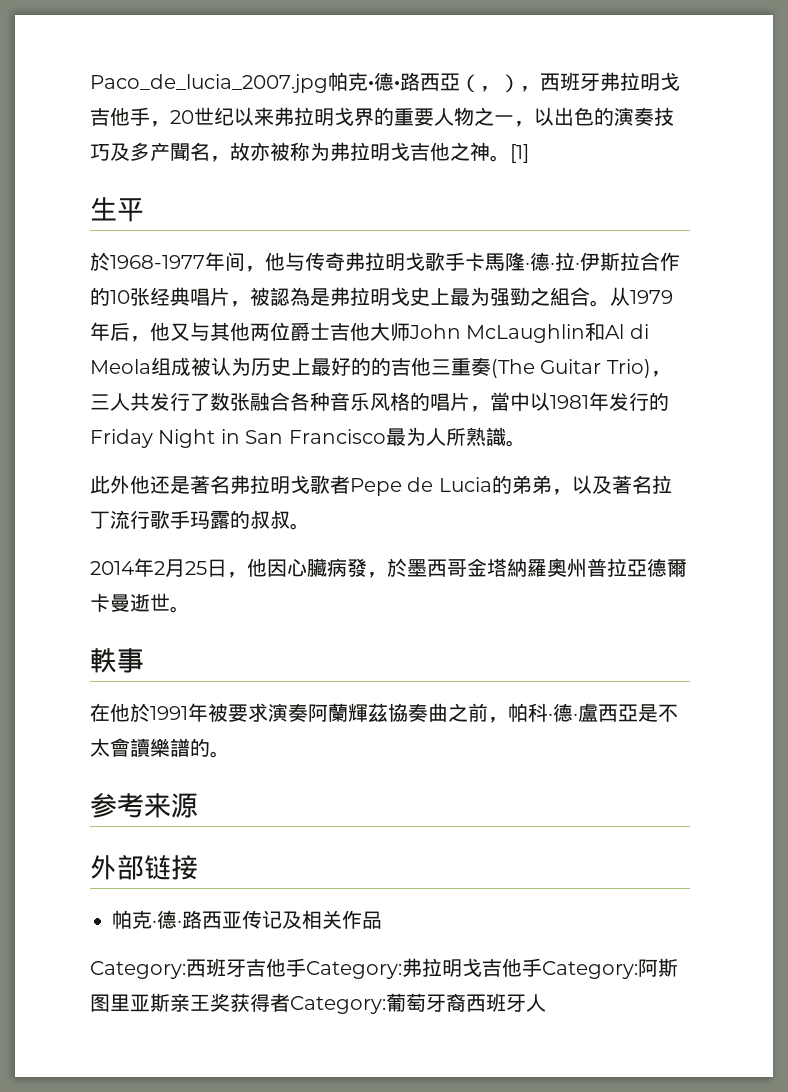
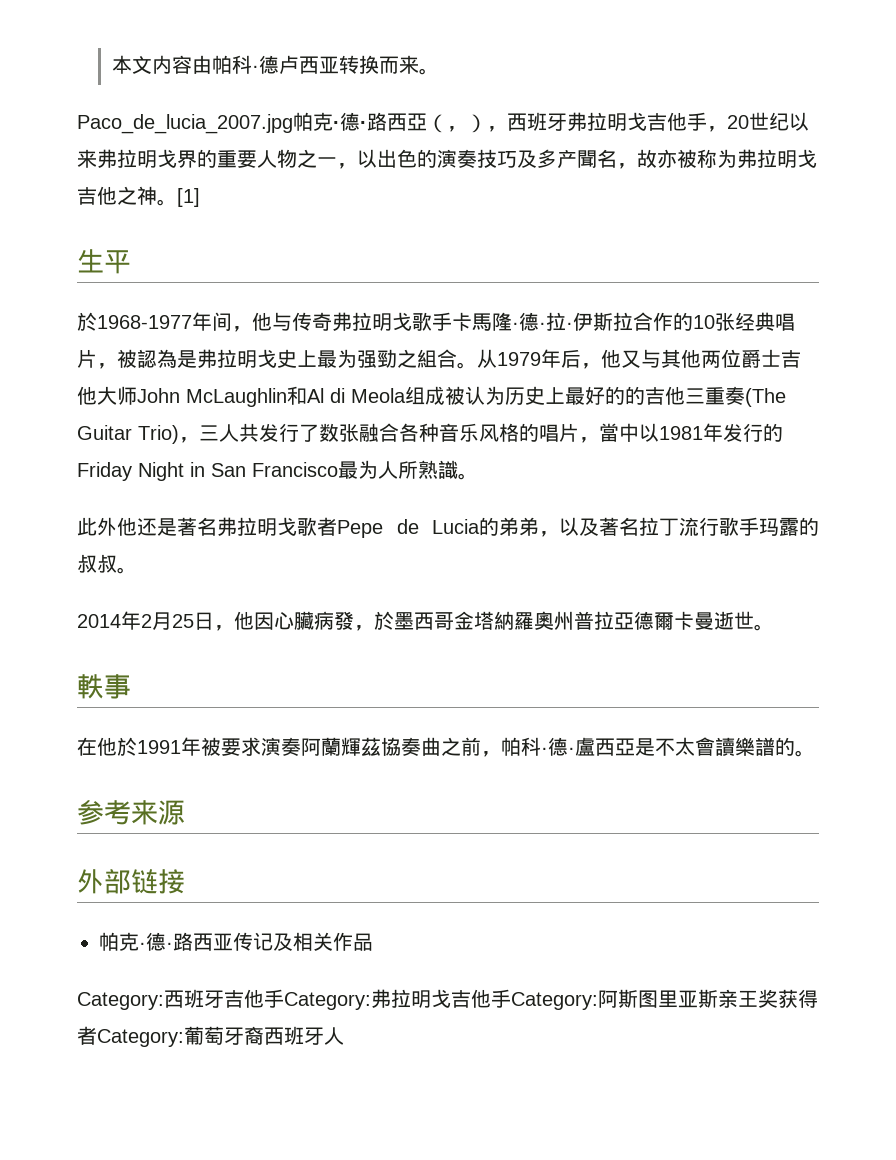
+ 本文内容由帕科·德卢西亚转换而来。

